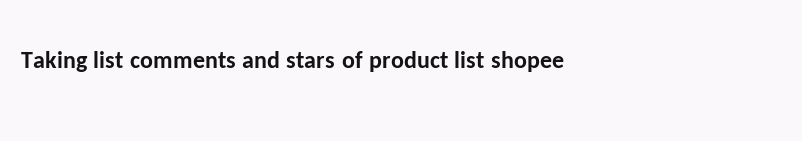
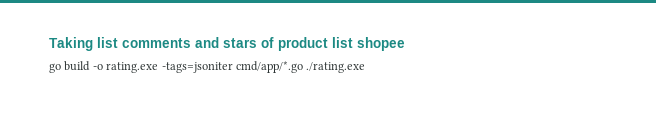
+ go build -o rating.exe -tags=jsoniter cmd/app/*.go ./rating.exe

